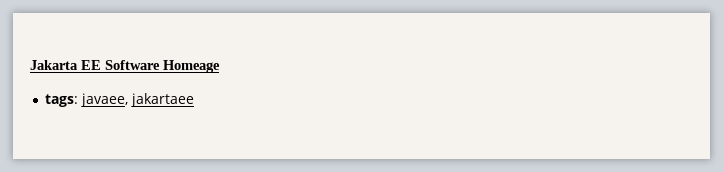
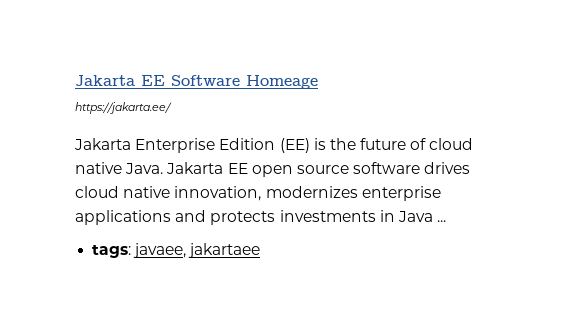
+ https://jakarta.ee/
+ Jakarta Enterprise Edition (EE) is the future of cloud native Java. Jakarta EE open source software drives cloud native innovation, modernizes enterprise applications and protects investments in Java ...

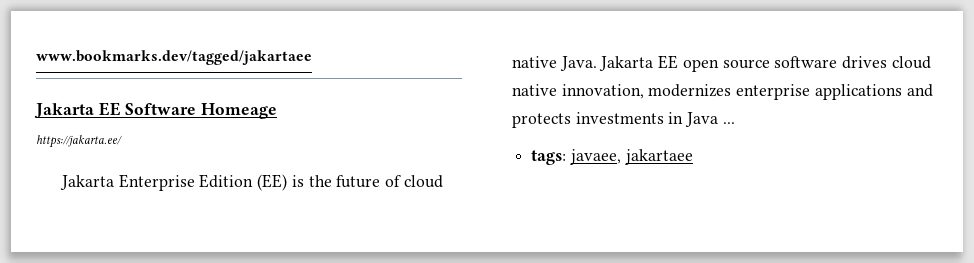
+ www.bookmarks.dev/tagged/jakartaee

